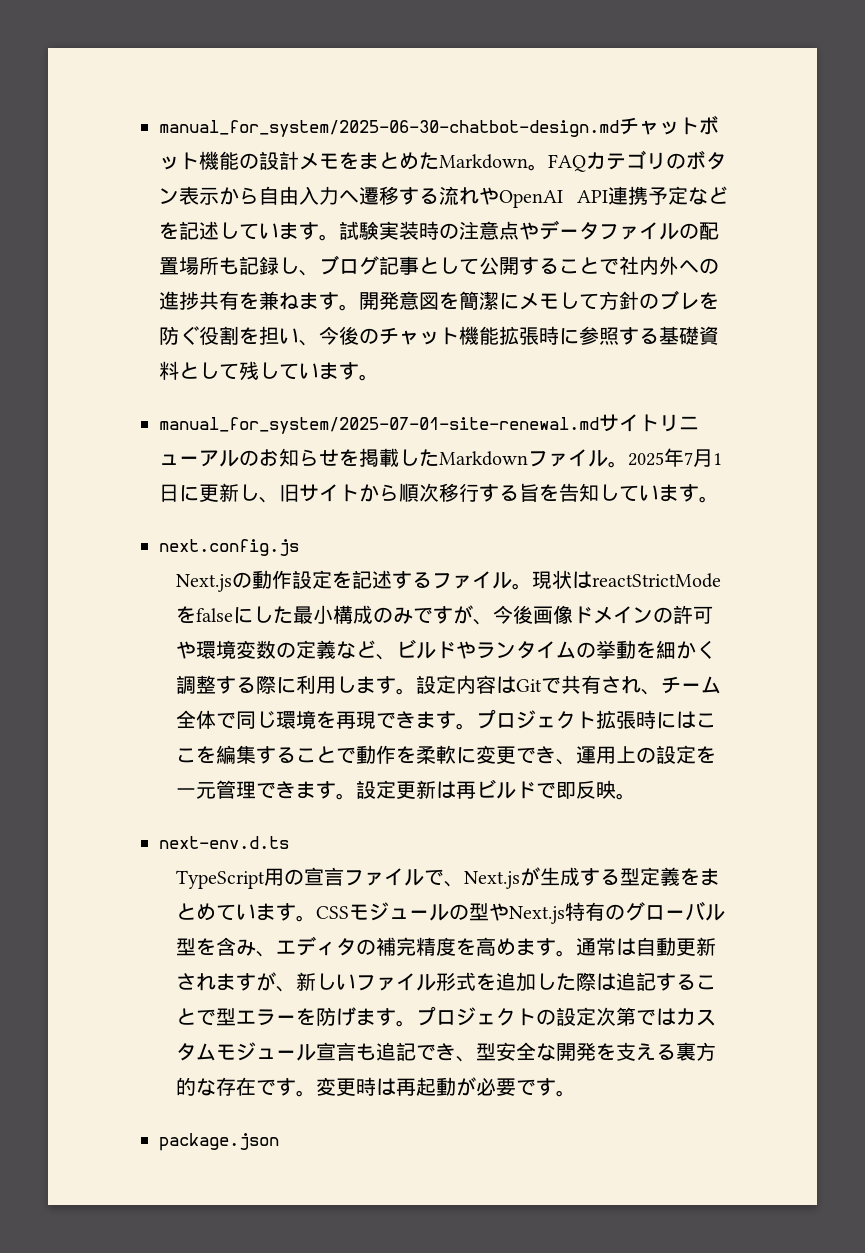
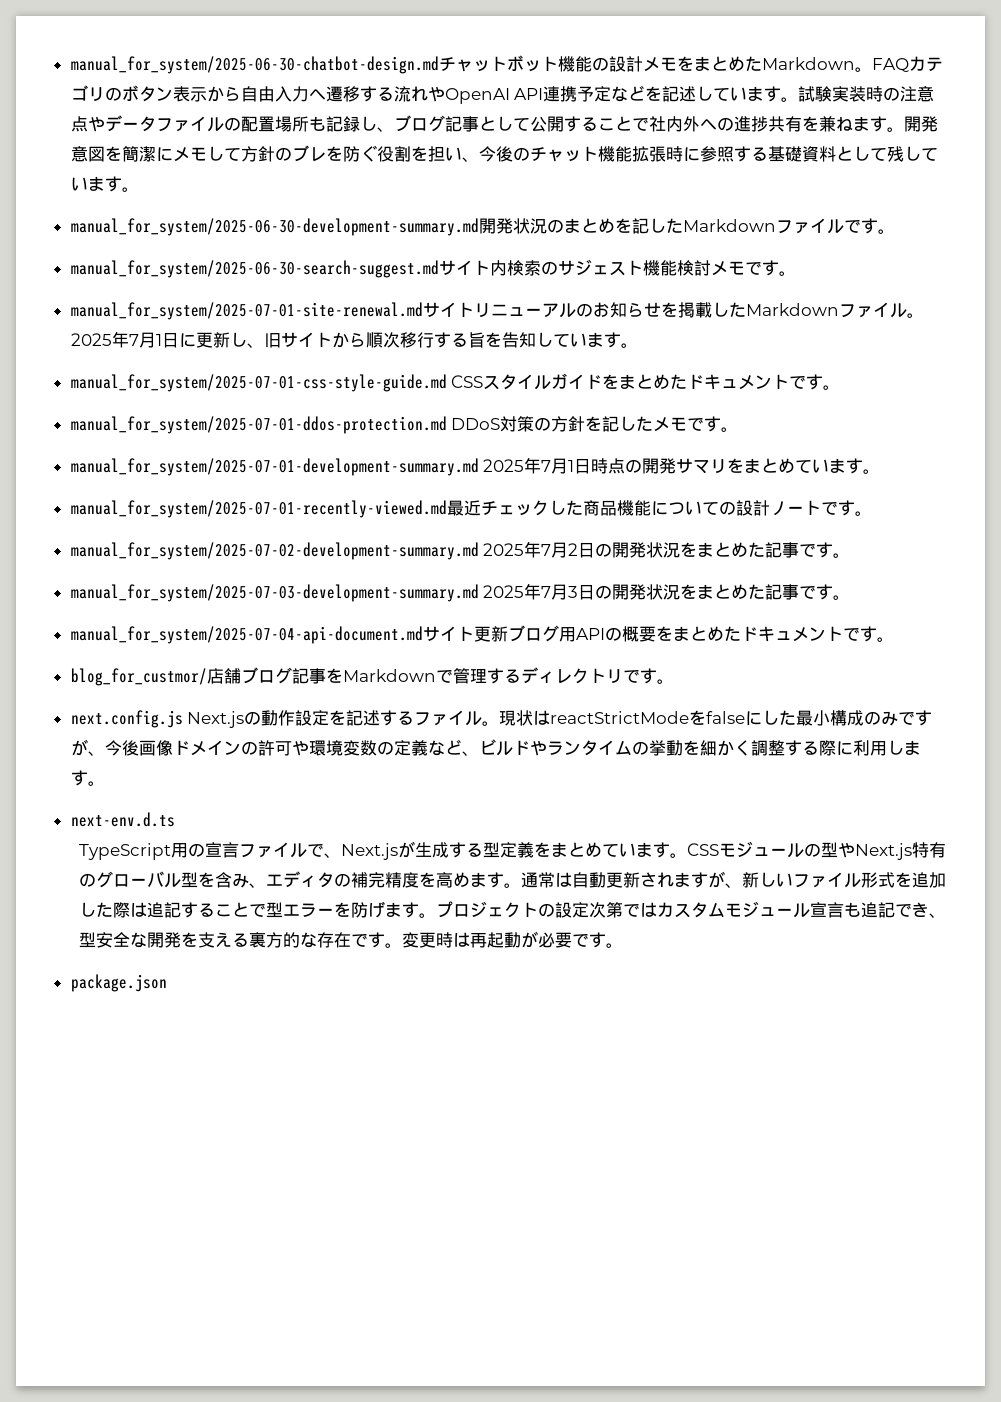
+ manual_for_system/2025-06-30-development-summary.md開発状況のまとめを記したMarkdownファイルです。
+ manual_for_system/2025-06-30-search-suggest.mdサイト内検索のサジェスト機能検討メモです。
+ manual_for_system/2025-07-01-css-style-guide.md CSSスタイルガイドをまとめたドキュメントです。
+ manual_for_system/2025-07-01-ddos-protection.md DDoS対策の方針を記したメモです。
+ manual_for_system/2025-07-01-development-summary.md 2025年7月1日時点の開発サマリをまとめています。
+ manual_for_system/2025-07-01-recently-viewed.md最近チェックした商品機能についての設計ノートです。
+ manual_for_system/2025-07-02-development-summary.md 2025年7月2日の開発状況をまとめた記事です。
+ manual_for_system/2025-07-03-development-summary.md 2025年7月3日の開発状況をまとめた記事です。
+ manual_for_system/2025-07-04-api-document.mdサイト更新ブログ用APIの概要をまとめたドキュメントです。
+ blog_for_custmor/店舗ブログ記事をMarkdownで管理するディレクトリです。
- next.config.js
- Next.jsの動作設定を記述するファイル。
+ next.config.js Next.jsの動作設定を記述するファイル。
- 設定内容はGitで共有され、チーム全体で同じ環境を再現できます。プロジェクト拡張時にはここを編集することで動作を柔軟に変更でき、運用上の設定を一元管理できます。設定更新は再ビルドで即反映。

